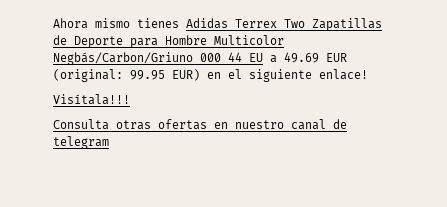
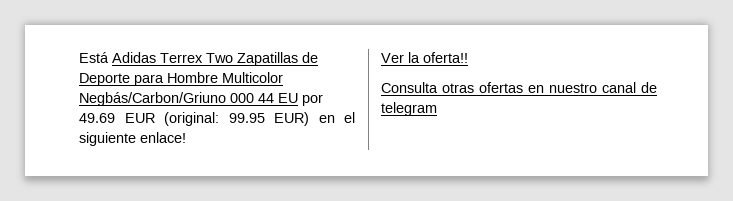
- Ahora mismo tienes Adidas Terrex Two Zapatillas de Deporte para Hombre Multicolor Negbás/Carbon/Griuno 000 44 EU a 49.69 EUR (original: 99.95 EUR) en el siguiente enlace!
+ Está Adidas Terrex Two Zapatillas de Deporte para Hombre Multicolor Negbás/Carbon/Griuno 000 44 EU por 49.69 EUR (original: 99.95 EUR) en el siguiente enlace!
- Visítala!!!
+ Ver la oferta!!

